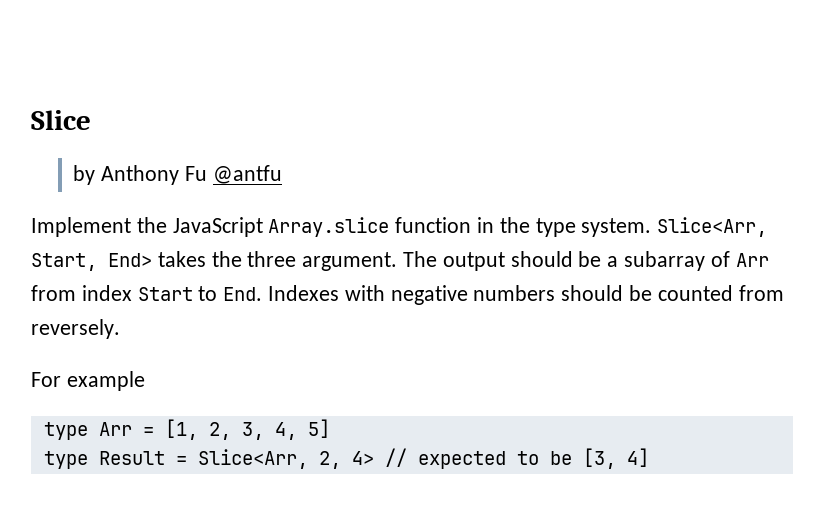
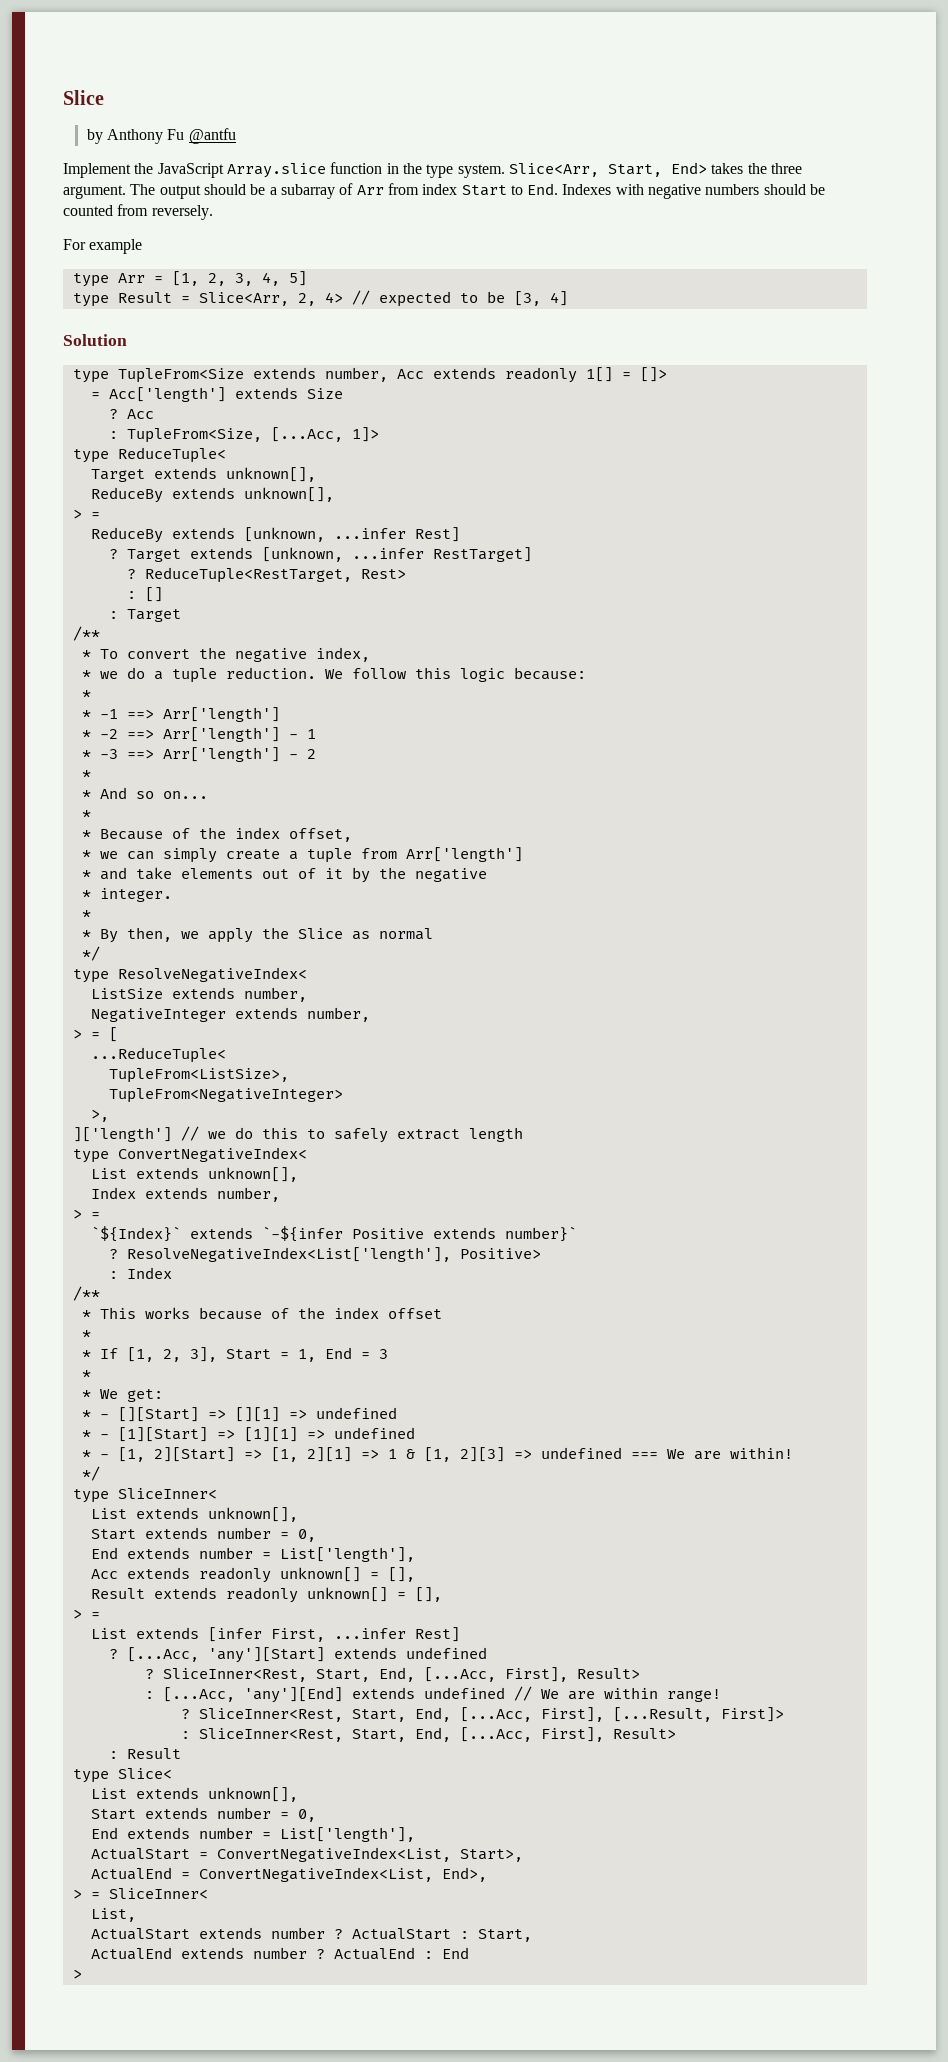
+ Solution
+ type TupleFrom<Size extends number, Acc extends readonly 1[] = []>
+ = Acc['length'] extends Size
+ ? Acc
+ : TupleFrom<Size, [...Acc, 1]>
+ type ReduceTuple<
+ Target extends unknown[],
+ ReduceBy extends unknown[],
+ > =
+ ReduceBy extends [unknown, ...infer Rest]
+ ? Target extends [unknown, ...infer RestTarget]
+ ? ReduceTuple<RestTarget, Rest>
+ : []
+ : Target
+ /**
+ * To convert the negative index,
+ * we do a tuple reduction. We follow this logic because:
+ *
+ * -1 ==> Arr['length']
+ * -2 ==> Arr['length'] - 1
+ * -3 ==> Arr['length'] - 2
+ *
+ * And so on...
+ *
+ * Because of the index offset,
+ * we can simply create a tuple from Arr['length']
+ * and take elements out of it by the negative
+ * integer.
+ *
+ * By then, we apply the Slice as normal
+ */
+ type ResolveNegativeIndex<
+ ListSize extends number,
+ NegativeInteger extends number,
+ > = [
+ ...ReduceTuple<
+ TupleFrom<ListSize>,
+ TupleFrom<NegativeInteger>
+ >,
+ ]['length'] // we do this to safely extract length
+ type ConvertNegativeIndex<
+ List extends unknown[],
+ Index extends number,
+ > =
+ `${Index}` extends `-${infer Positive extends number}`
+ ? ResolveNegativeIndex<List['length'], Positive>
+ : Index
+ /**
+ * This works because of the index offset
+ *
+ * If [1, 2, 3], Start = 1, End = 3
+ *
+ * We get:
+ * - [][Start] => [][1] => undefined
+ * - [1][Start] => [1][1] => undefined
+ * - [1, 2][Start] => [1, 2][1] => 1 & [1, 2][3] => undefined === We are within!
+ */
+ type SliceInner<
+ List extends unknown[],
+ Start extends number = 0,
+ End extends number = List['length'],
+ Acc extends readonly unknown[] = [],
+ Result extends readonly unknown[] = [],
+ > =
+ List extends [infer First, ...infer Rest]
+ ? [...Acc, 'any'][Start] extends undefined
+ ? SliceInner<Rest, Start, End, [...Acc, First], Result>
+ : [...Acc, 'any'][End] extends undefined // We are within range!
+ ? SliceInner<Rest, Start, End, [...Acc, First], [...Result, First]>
+ : SliceInner<Rest, Start, End, [...Acc, First], Result>
+ : Result
+ type Slice<
+ List extends unknown[],
+ Start extends number = 0,
+ End extends number = List['length'],
+ ActualStart = ConvertNegativeIndex<List, Start>,
+ ActualEnd = ConvertNegativeIndex<List, End>,
+ > = SliceInner<
+ List,
+ ActualStart extends number ? ActualStart : Start,
+ ActualEnd extends number ? ActualEnd : End
+ >

